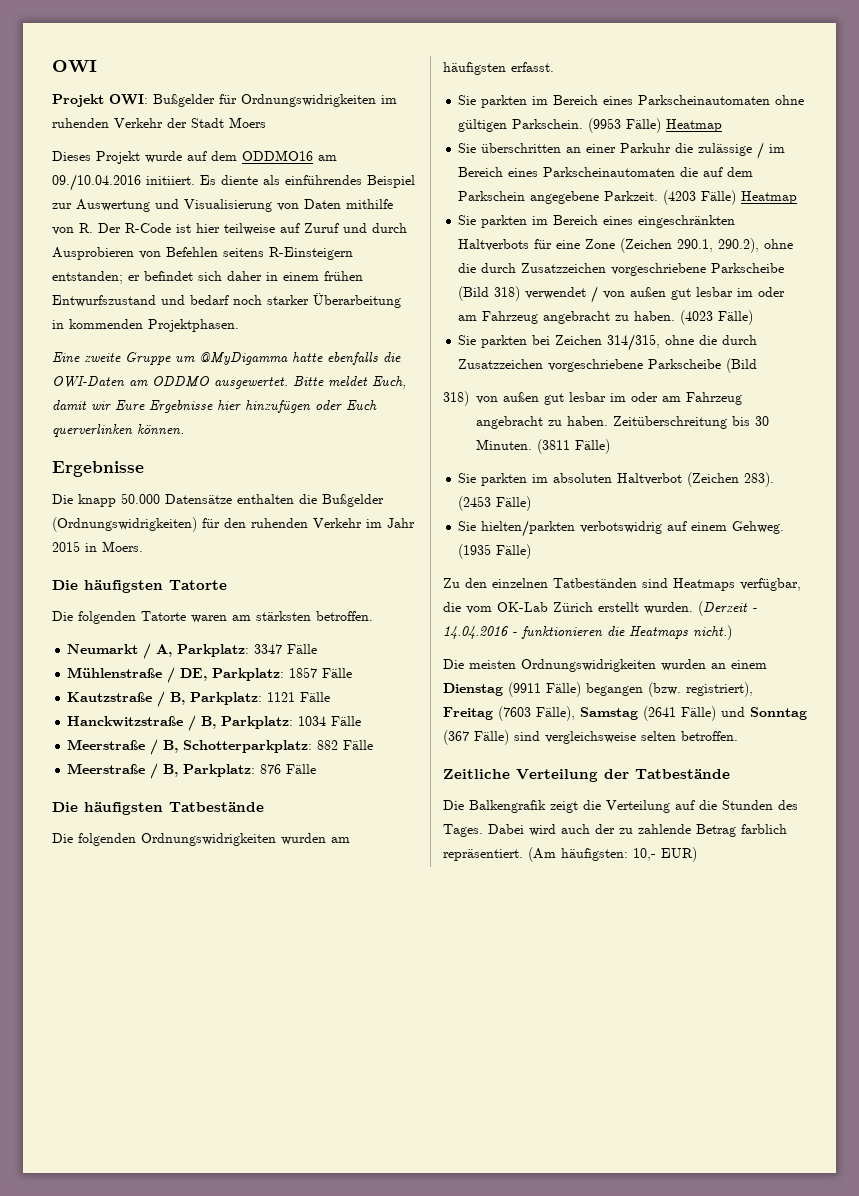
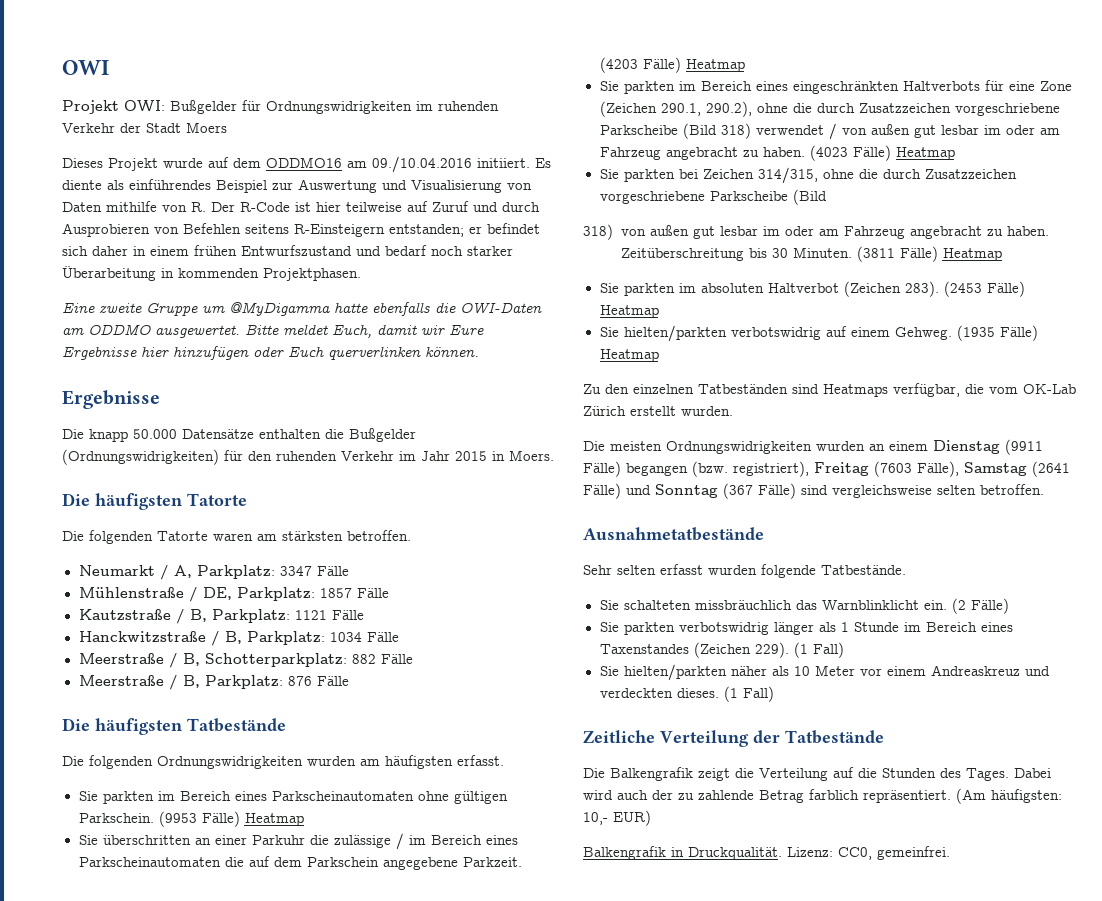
- (4023 Fälle)
+ (4023 Fälle) Heatmap
- (3811 Fälle)
+ (3811 Fälle) Heatmap
- (2453 Fälle)
+ (2453 Fälle) Heatmap
- (1935 Fälle)
+ (1935 Fälle) Heatmap
- (Derzeit - 14.04.2016 - funktionieren die Heatmaps nicht.)
+ Ausnahmetatbestände
+ Sehr selten erfasst wurden folgende Tatbestände.
+ Sie schalteten missbräuchlich das Warnblinklicht ein. (2 Fälle)
+ Sie parkten verbotswidrig länger als 1 Stunde im Bereich eines Taxenstandes (Zeichen 229). (1 Fall)
+ Sie hielten/parkten näher als 10 Meter vor einem Andreaskreuz und verdeckten dieses. (1 Fall)
+ Balkengrafik in Druckqualität. Lizenz: CC0, gemeinfrei.

